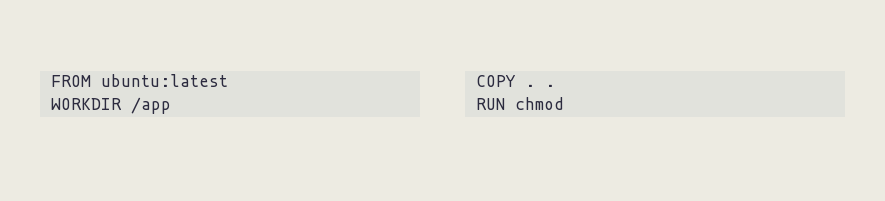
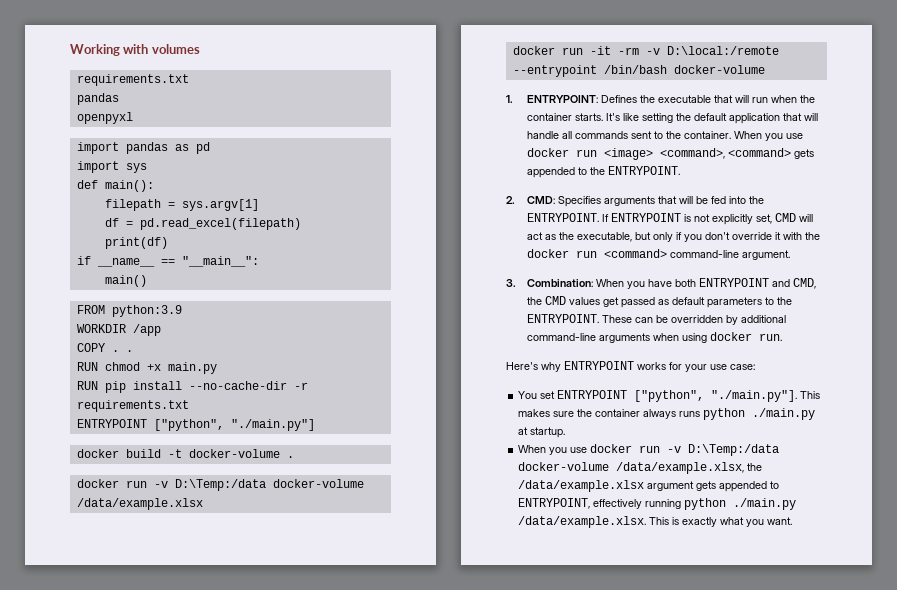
- FROM ubuntu:latest
+ Working with volumes
+ requirements.txt
+ pandas
+ openpyxl
+ import pandas as pd
+ import sys
+ def main():
+ filepath = sys.argv[1]
+ df = pd.read_excel(filepath)
+ print(df)
+ if __name__ == "__main__":
+ main()
+ FROM python:3.9
- RUN chmod
+ RUN chmod +x main.py
+ RUN pip install --no-cache-dir -r requirements.txt
+ ENTRYPOINT ["python", "./main.py"]
+ docker build -t docker-volume .
+ docker run -v D:\Temp:/data docker-volume /data/example.xlsx
+ docker run -it -rm -v D:\local:/remote --entrypoint /bin/bash docker-volume
+ 1. ENTRYPOINT: Defines the executable that will run when the container starts. It's like setting the default application that will handle all commands sent to the container. When you use docker run <image> <command>, <command> gets appended to the ENTRYPOINT.
+ 2. CMD: Specifies arguments that will be fed into the ENTRYPOINT. If ENTRYPOINT is not explicitly set, CMD will act as the executable, but only if you don't override it with the docker run <command> command-line argument.
+ 3. Combination: When you have both ENTRYPOINT and CMD, the CMD values get passed as default parameters to the ENTRYPOINT. These can be overridden by additional command-line arguments when using docker run.
+ Here's why ENTRYPOINT works for your use case:
+ You set ENTRYPOINT ["python", "./main.py"]. This makes sure the container always runs python ./main.py at startup.
+ When you use docker run -v D:\Temp:/data docker-volume /data/example.xlsx, the /data/example.xlsx argument gets appended to ENTRYPOINT, effectively running python ./main.py /data/example.xlsx. This is exactly what you want.

